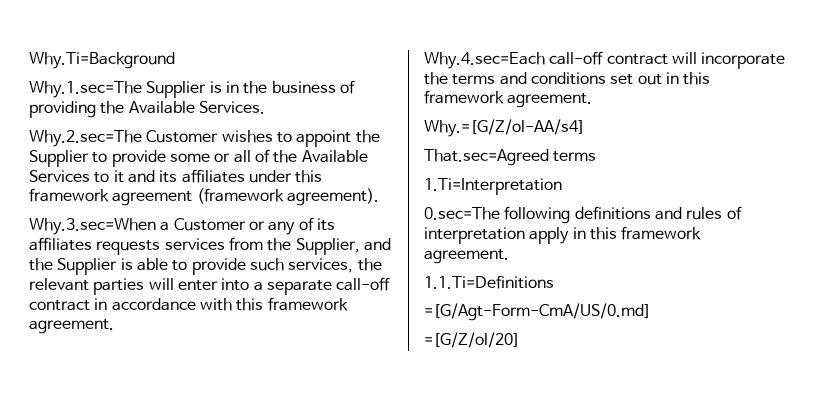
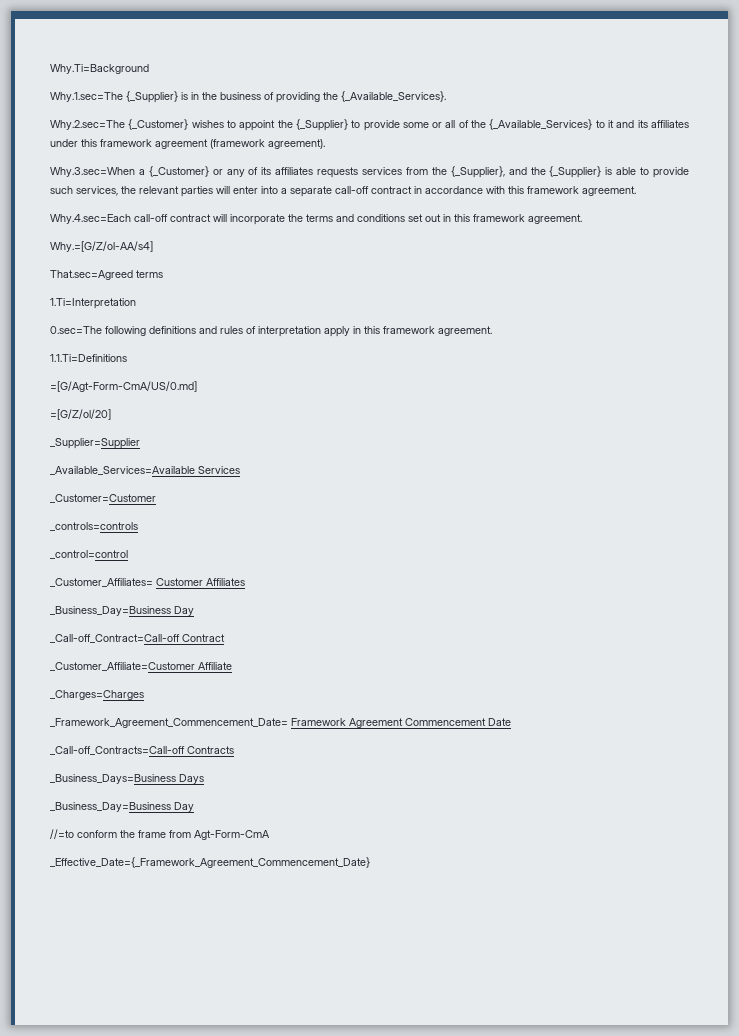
- Why.1.sec=The Supplier is in the business of providing the Available Services.
+ Why.1.sec=The {_Supplier} is in the business of providing the {_Available_Services}.
- Why.2.sec=The Customer wishes to appoint the Supplier to provide some or all of the Available Services to it and its affiliates under this framework agreement (framework agreement).
+ Why.2.sec=The {_Customer} wishes to appoint the {_Supplier} to provide some or all of the {_Available_Services} to it and its affiliates under this framework agreement (framework agreement).
- Why.3.sec=When a Customer or any of its affiliates requests services from the Supplier, and the Supplier is able to provide such services, the relevant parties will enter into a separate call-off contract in accordance with this framework agreement.
+ Why.3.sec=When a {_Customer} or any of its affiliates requests services from the {_Supplier}, and the {_Supplier} is able to provide such services, the relevant parties will enter into a separate call-off contract in accordance with this framework agreement.
+ _Supplier=Supplier
+ _Available_Services=Available Services
+ _Customer=Customer
+ _controls=controls
+ _control=control
+ _Customer_Affiliates= Customer Affiliates
+ _Business_Day=Business Day
+ _Call-off_Contract=Call-off Contract
+ _Customer_Affiliate=Customer Affiliate
+ _Charges=Charges
+ _Framework_Agreement_Commencement_Date= Framework Agreement Commencement Date
+ _Call-off_Contracts=Call-off Contracts
+ _Business_Days=Business Days
+ _Business_Day=Business Day
+ //=to conform the frame from Agt-Form-CmA
+ _Effective_Date={_Framework_Agreement_Commencement_Date}

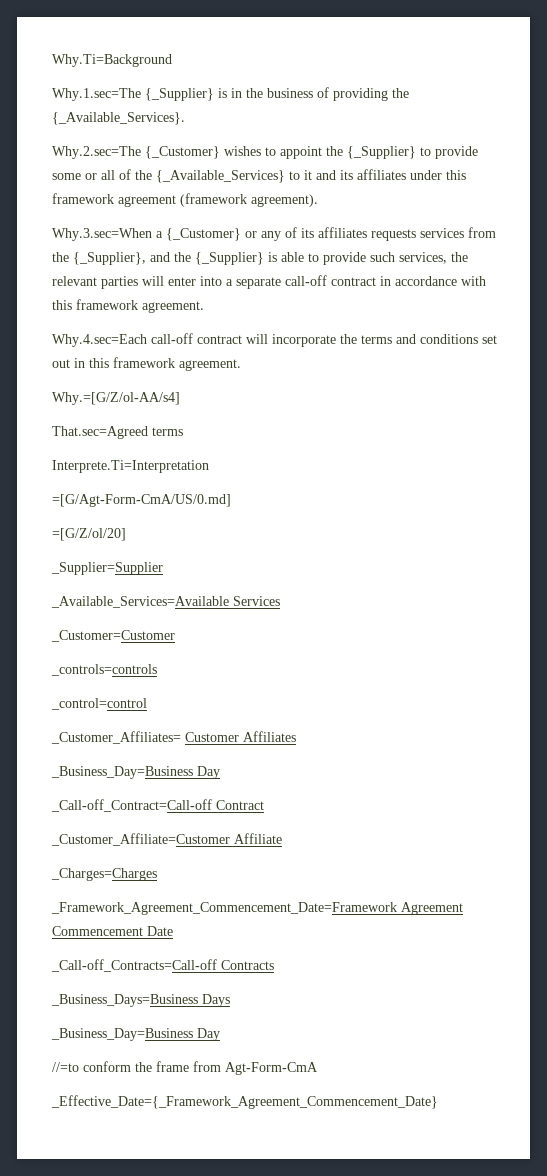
- 1.Ti=Interpretation
- 0.sec=The following definitions and rules of interpretation apply in this framework agreement.
- 1.1.Ti=Definitions
+ Interprete.Ti=Interpretation
- _Framework_Agreement_Commencement_Date= Framework Agreement Commencement Date
+ _Framework_Agreement_Commencement_Date=Framework Agreement Commencement Date

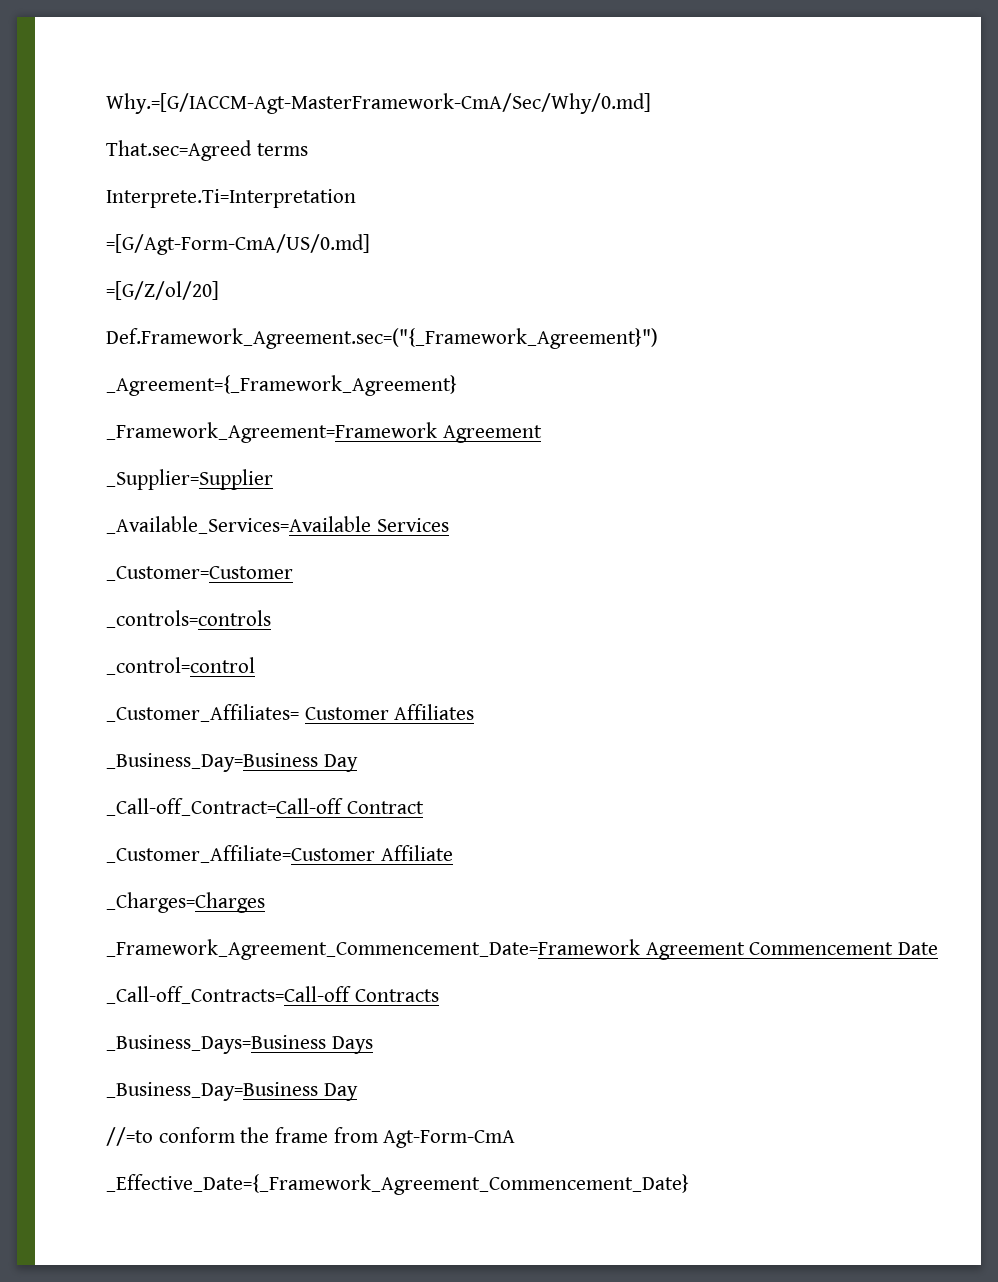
- Why.Ti=Background
- Why.1.sec=The {_Supplier} is in the business of providing the {_Available_Services}.
- Why.2.sec=The {_Customer} wishes to appoint the {_Supplier} to provide some or all of the {_Available_Services} to it and its affiliates under this framework agreement (framework agreement).
- Why.3.sec=When a {_Customer} or any of its affiliates requests services from the {_Supplier}, and the {_Supplier} is able to provide such services, the relevant parties will enter into a separate call-off contract in accordance with this framework agreement.
- Why.4.sec=Each call-off contract will incorporate the terms and conditions set out in this framework agreement.
- Why.=[G/Z/ol-AA/s4]
+ Why.=[G/IACCM-Agt-MasterFramework-CmA/Sec/Why/0.md]
+ Def.Framework_Agreement.sec=("{_Framework_Agreement}")
+ _Agreement={_Framework_Agreement}
+ _Framework_Agreement=Framework Agreement

